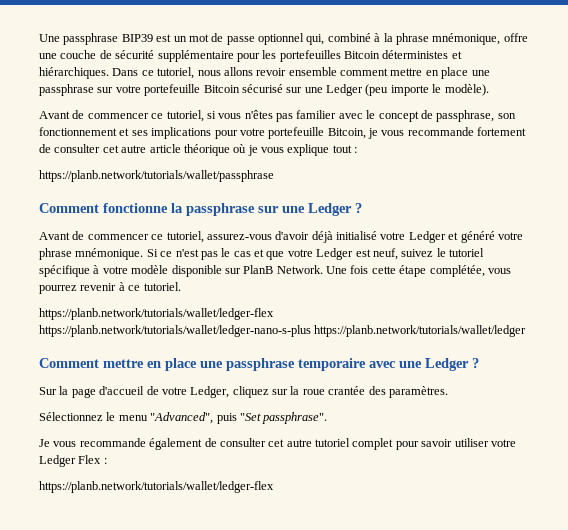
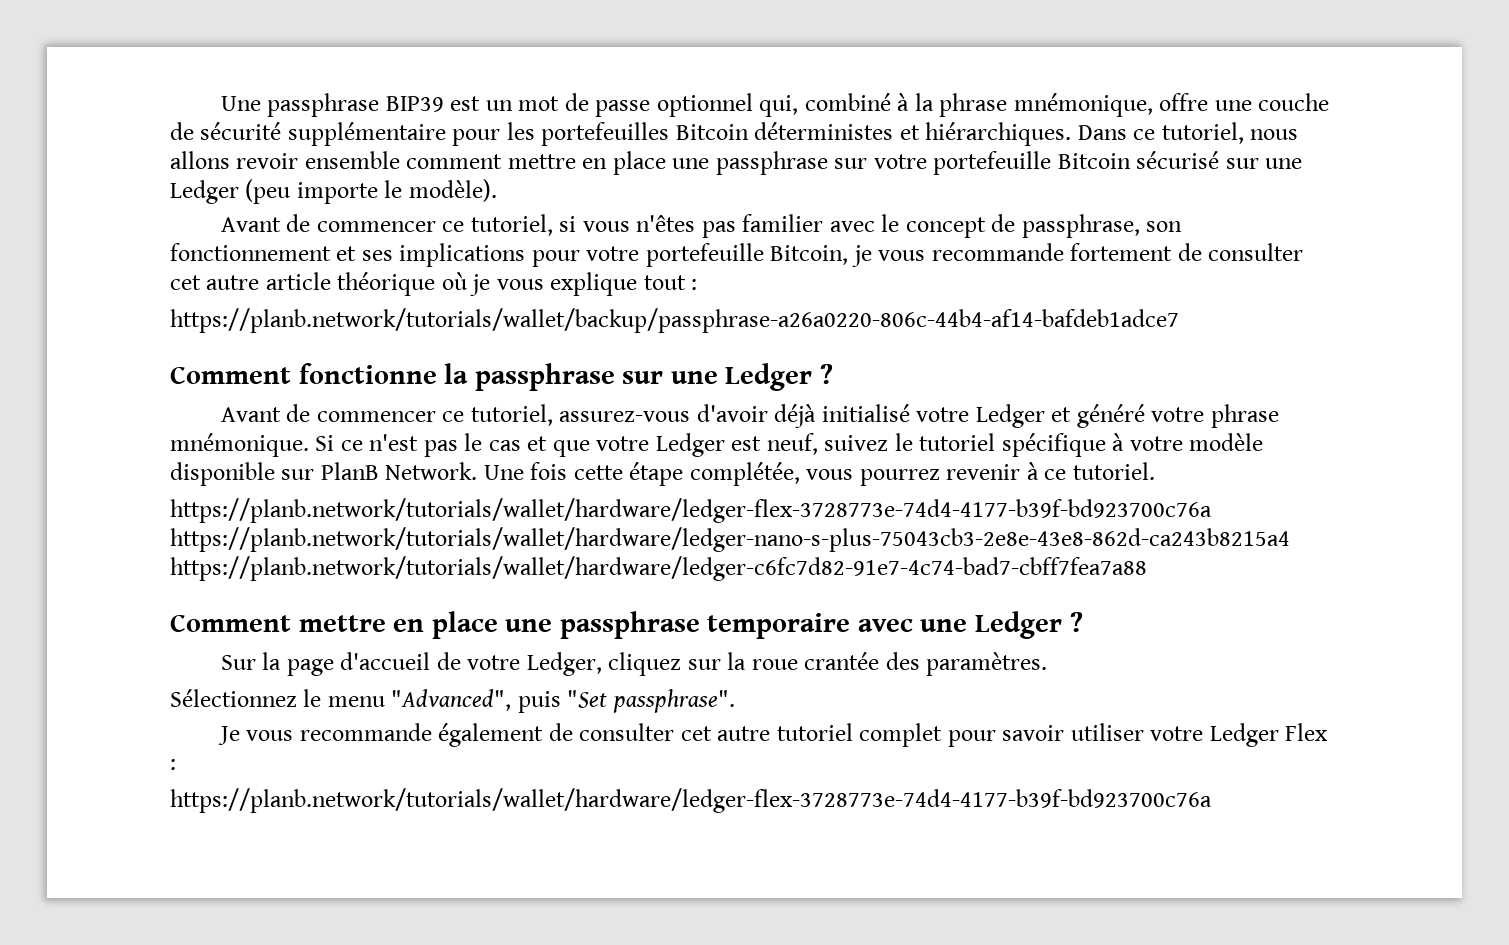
- https://planb.network/tutorials/wallet/passphrase
+ https://planb.network/tutorials/wallet/backup/passphrase-a26a0220-806c-44b4-af14-bafdeb1adce7
- https://planb.network/tutorials/wallet/ledger-flex https://planb.network/tutorials/wallet/ledger-nano-s-plus https://planb.network/tutorials/wallet/ledger
+ https://planb.network/tutorials/wallet/hardware/ledger-flex-3728773e-74d4-4177-b39f-bd923700c76a https://planb.network/tutorials/wallet/hardware/ledger-nano-s-plus-75043cb3-2e8e-43e8-862d-ca243b8215a4 https://planb.network/tutorials/wallet/hardware/ledger-c6fc7d82-91e7-4c74-bad7-cbff7fea7a88
  Je vous recommande également de consulter cet autre tutoriel complet pour savoir utiliser votre Ledger Flex :
- https://planb.network/tutorials/wallet/ledger-flex
+ https://planb.network/tutorials/wallet/hardware/ledger-flex-3728773e-74d4-4177-b39f-bd923700c76a

